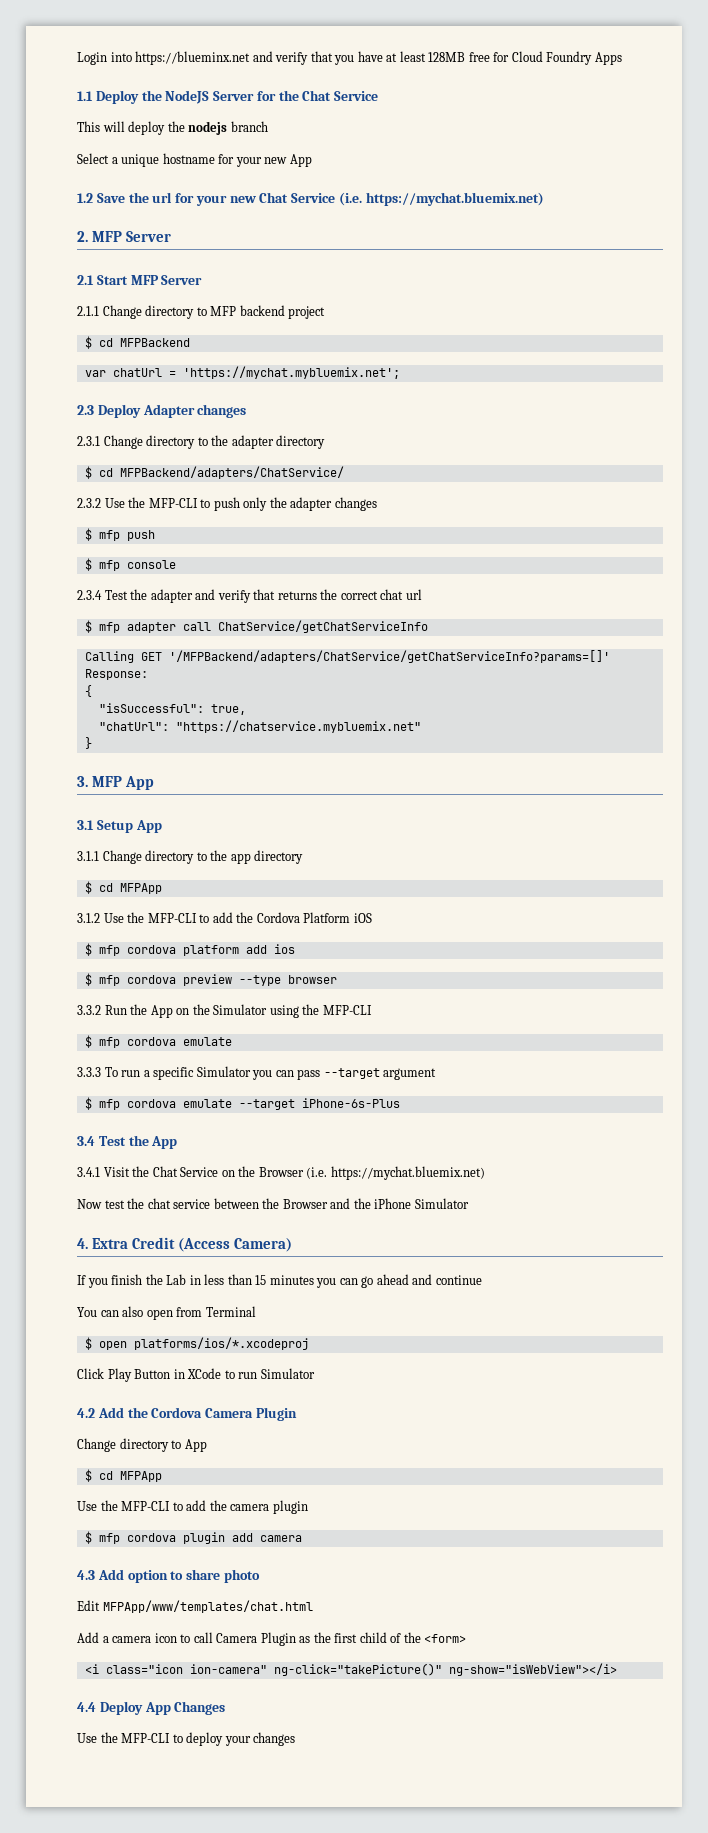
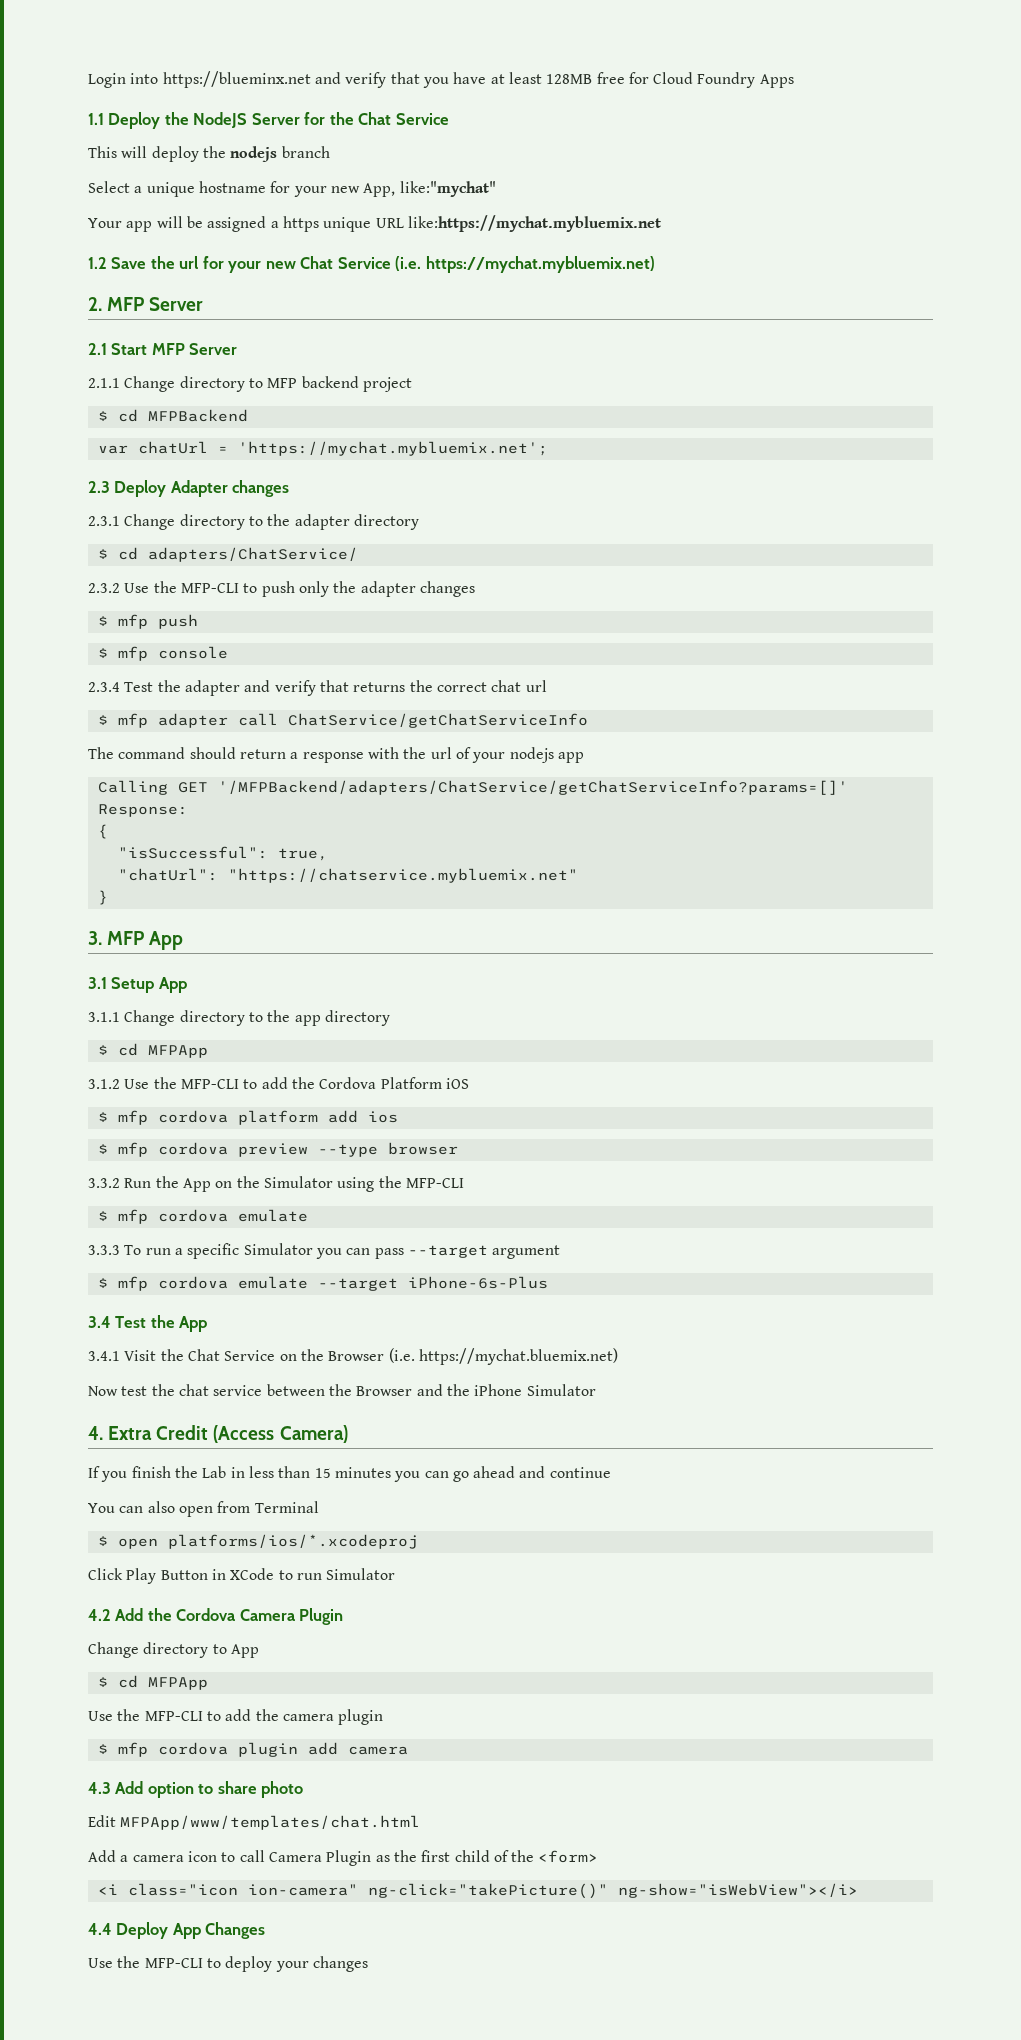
- Select a unique hostname for your new App
+ Select a unique hostname for your new App, like:"mychat"
+ Your app will be assigned a https unique URL like:https://mychat.mybluemix.net
- 1.2 Save the url for your new Chat Service (i.e. https://mychat.bluemix.net)
+ 1.2 Save the url for your new Chat Service (i.e. https://mychat.mybluemix.net)
- $ cd MFPBackend/adapters/ChatService/
+ $ cd adapters/ChatService/
+ The command should return a response with the url of your nodejs app

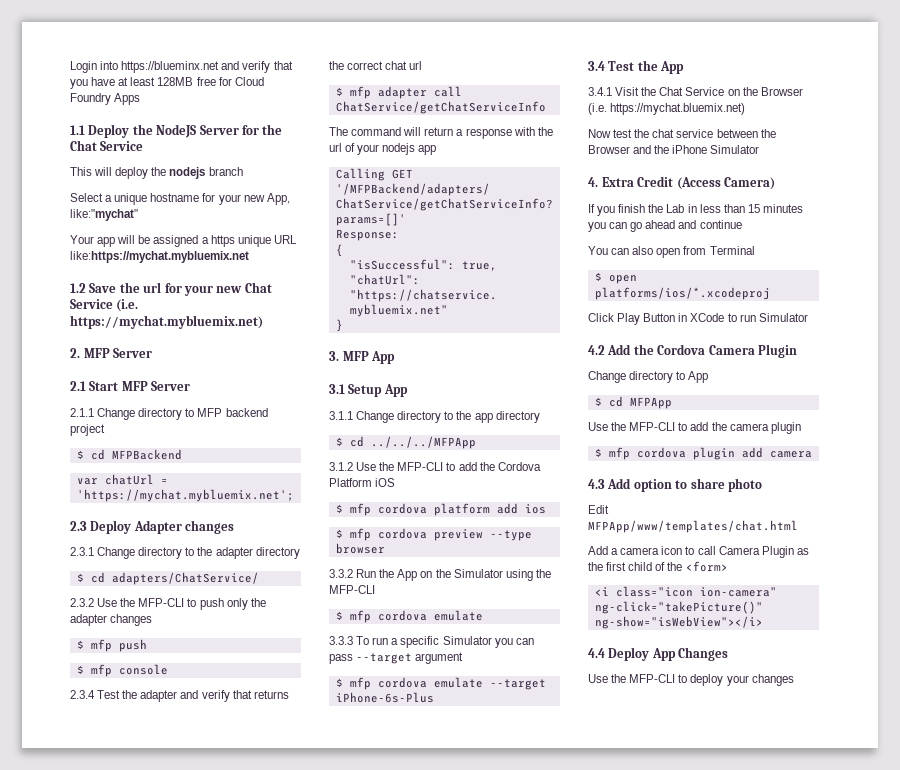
- The command should return a response with the url of your nodejs app
+ The command will return a response with the url of your nodejs app
  3.1.1 Change directory to the app directory
- $ cd MFPApp
+ $ cd ../../../MFPApp

